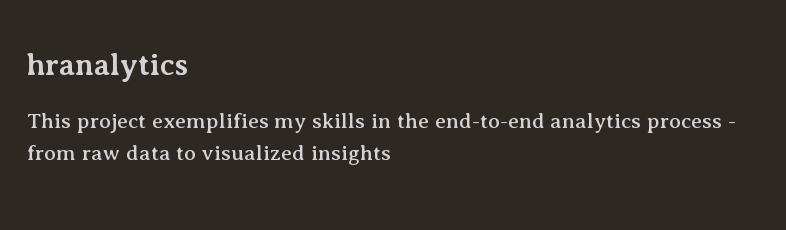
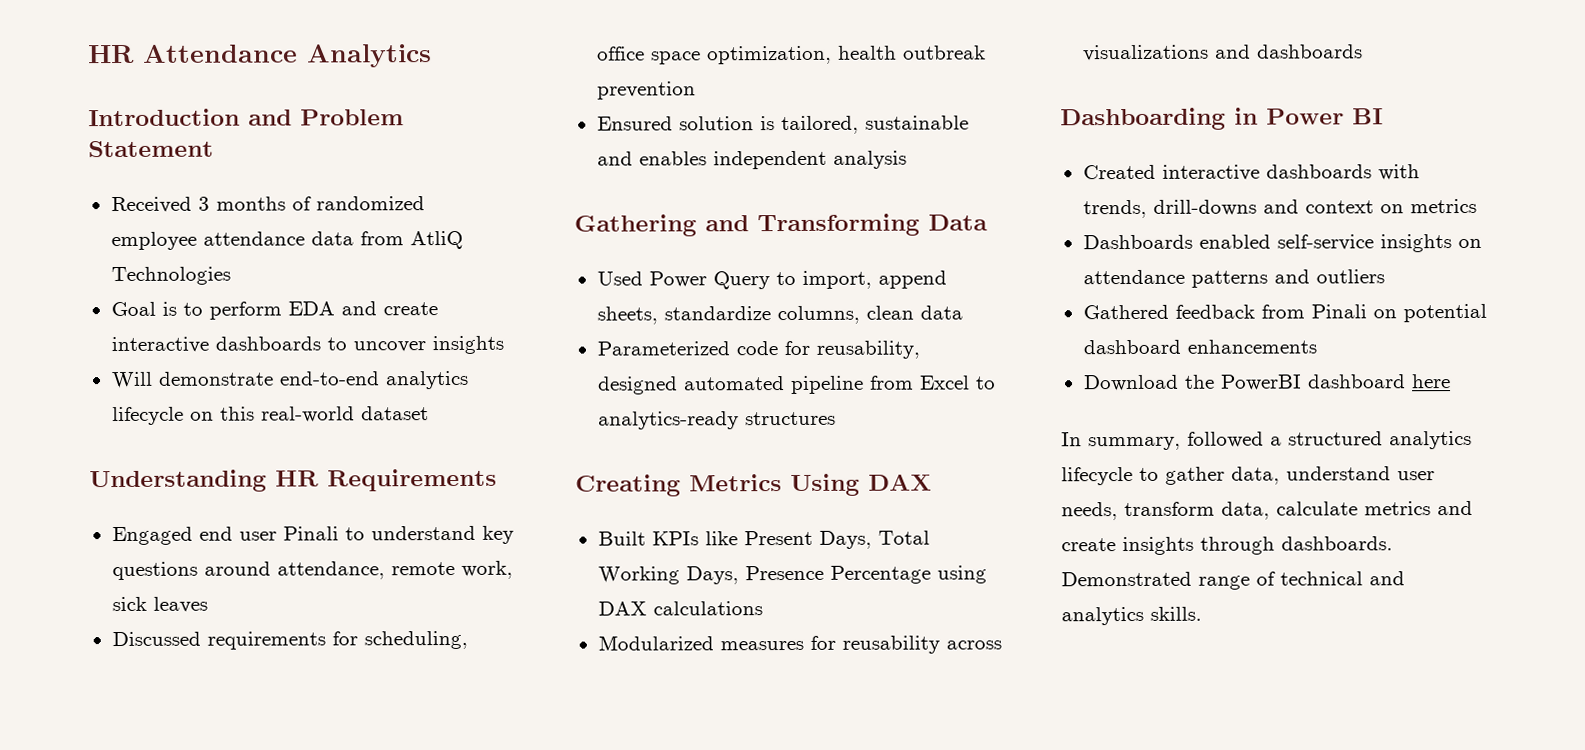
- hranalytics
- This project exemplifies my skills in the end-to-end analytics process - from raw data to visualized insights
+ HR Attendance Analytics
+ Introduction and Problem Statement
+ Received 3 months of randomized employee attendance data from AtliQ Technologies
+ Goal is to perform EDA and create interactive dashboards to uncover insights
+ Will demonstrate end-to-end analytics lifecycle on this real-world dataset
+ Understanding HR Requirements
+ Engaged end user Pinali to understand key questions around attendance, remote work, sick leaves
+ Discussed requirements for scheduling, office space optimization, health outbreak prevention
+ Ensured solution is tailored, sustainable and enables independent analysis
+ Gathering and Transforming Data
+ Used Power Query to import, append sheets, standardize columns, clean data
+ Parameterized code for reusability, designed automated pipeline from Excel to analytics-ready structures
+ Creating Metrics Using DAX
+ Built KPIs like Present Days, Total Working Days, Presence Percentage using DAX calculations
+ Modularized measures for reusability across visualizations and dashboards
+ Dashboarding in Power BI
+ Created interactive dashboards with trends, drill-downs and context on metrics
+ Dashboards enabled self-service insights on attendance patterns and outliers
+ Gathered feedback from Pinali on potential dashboard enhancements
+ Download the PowerBI dashboard here
+ In summary, followed a structured analytics lifecycle to gather data, understand user needs, transform data, calculate metrics and create insights through dashboards. Demonstrated range of technical and analytics skills.

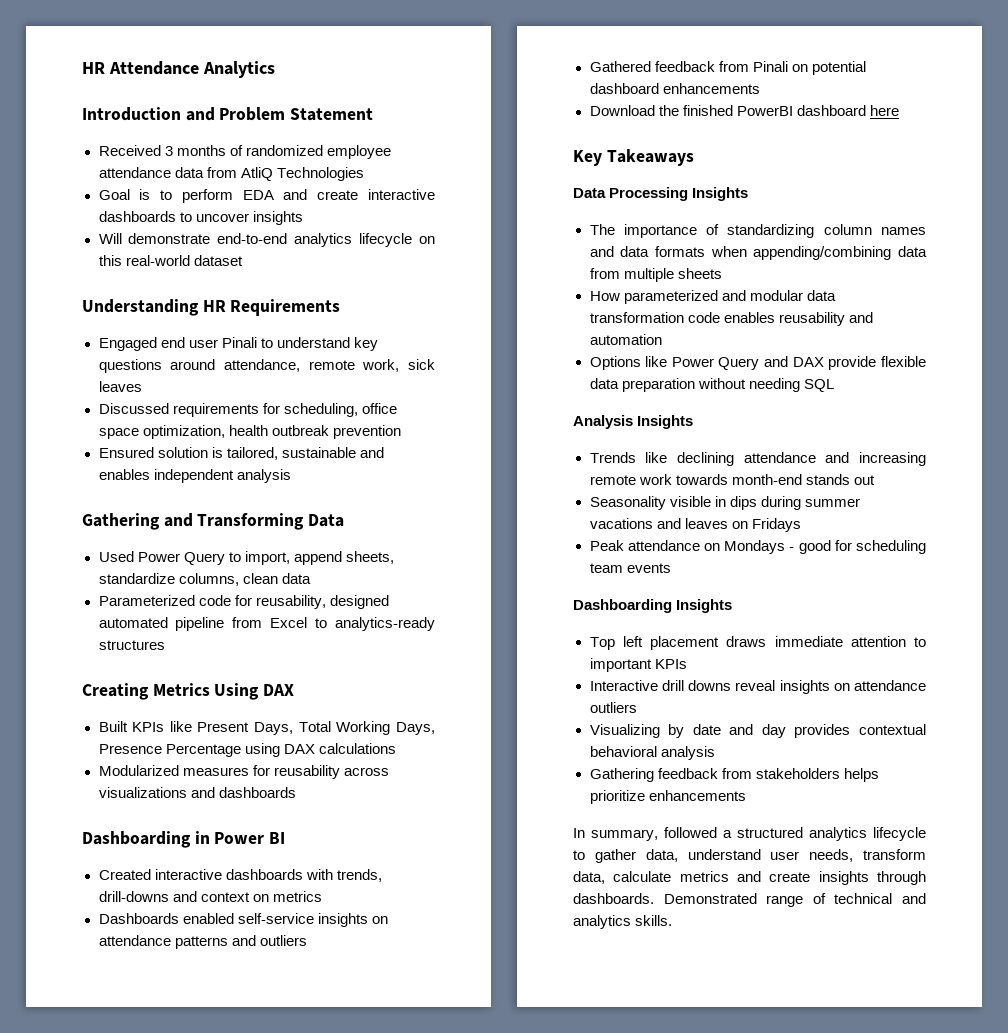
- Download the PowerBI dashboard here
+ Download the finished PowerBI dashboard here
+ Key Takeaways
+ Data Processing Insights
+ The importance of standardizing column names and data formats when appending/combining data from multiple sheets
+ How parameterized and modular data transformation code enables reusability and automation
+ Options like Power Query and DAX provide flexible data preparation without needing SQL
+ Analysis Insights
+ Trends like declining attendance and increasing remote work towards month-end stands out
+ Seasonality visible in dips during summer vacations and leaves on Fridays
+ Peak attendance on Mondays - good for scheduling team events
+ Dashboarding Insights
+ Top left placement draws immediate attention to important KPIs
+ Interactive drill downs reveal insights on attendance outliers
+ Visualizing by date and day provides contextual behavioral analysis
+ Gathering feedback from stakeholders helps prioritize enhancements

